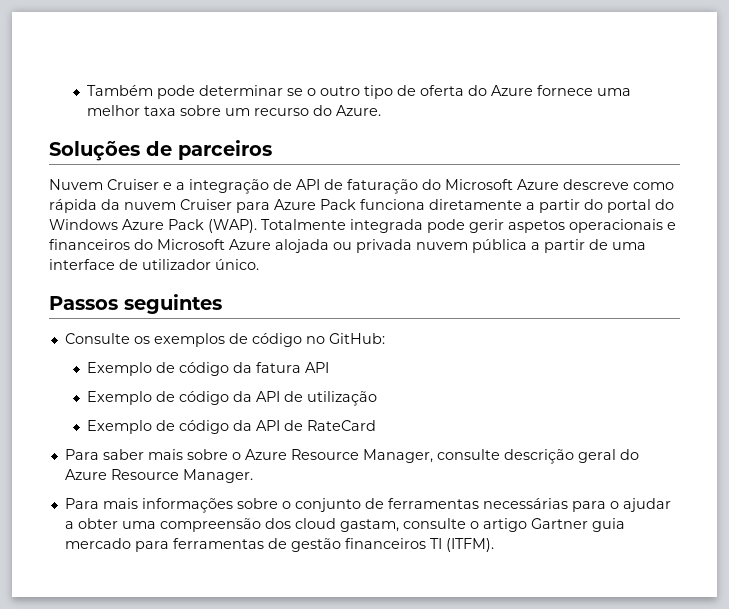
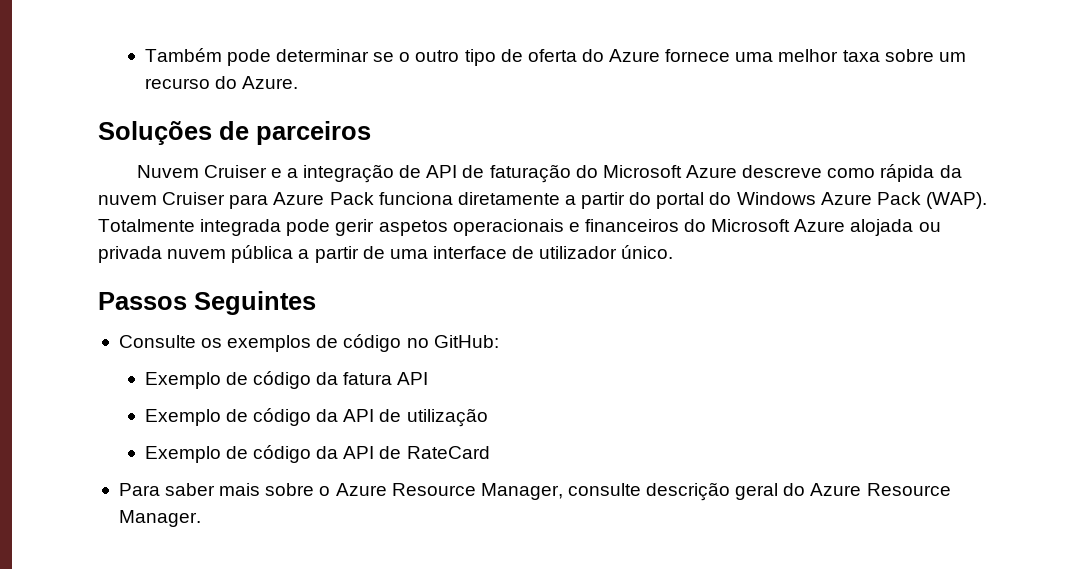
- Passos seguintes
+ Passos Seguintes
- Para mais informações sobre o conjunto de ferramentas necessárias para o ajudar a obter uma compreensão dos cloud gastam, consulte o artigo Gartner guia mercado para ferramentas de gestão financeiros TI (ITFM).

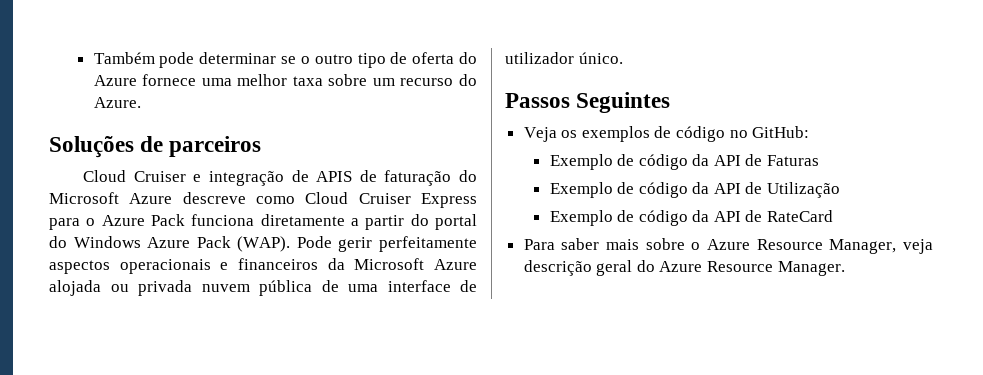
- Nuvem Cruiser e a integração de API de faturação do Microsoft Azure descreve como rápida da nuvem Cruiser para Azure Pack funciona diretamente a partir do portal do Windows Azure Pack (WAP).
+ Cloud Cruiser e integração de APIS de faturação do Microsoft Azure descreve como Cloud Cruiser Express para o Azure Pack funciona diretamente a partir do portal do Windows Azure Pack (WAP).
- Totalmente integrada pode gerir aspetos operacionais e financeiros do Microsoft Azure alojada ou privada nuvem pública a partir de uma interface de utilizador único.
+ Pode gerir perfeitamente aspectos operacionais e financeiros da Microsoft Azure alojada ou privada nuvem pública de uma interface de utilizador único.
- Consulte os exemplos de código no GitHub:
+ Veja os exemplos de código no GitHub:
- Exemplo de código da fatura API
- Exemplo de código da API de utilização
+ Exemplo de código da API de Faturas
+ Exemplo de código da API de Utilização
- Para saber mais sobre o Azure Resource Manager, consulte descrição geral do Azure Resource Manager.
+ Para saber mais sobre o Azure Resource Manager, veja descrição geral do Azure Resource Manager.

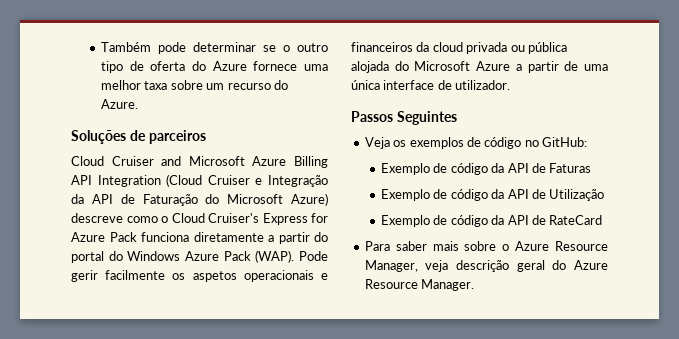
- Cloud Cruiser e integração de APIS de faturação do Microsoft Azure descreve como Cloud Cruiser Express para o Azure Pack funciona diretamente a partir do portal do Windows Azure Pack (WAP).
+ Cloud Cruiser and Microsoft Azure Billing API Integration (Cloud Cruiser e Integração da API de Faturação do Microsoft Azure) descreve como o Cloud Cruiser's Express for Azure Pack funciona diretamente a partir do portal do Windows Azure Pack (WAP).
- Pode gerir perfeitamente aspectos operacionais e financeiros da Microsoft Azure alojada ou privada nuvem pública de uma interface de utilizador único.
+ Pode gerir facilmente os aspetos operacionais e financeiros da cloud privada ou pública alojada do Microsoft Azure a partir de uma única interface de utilizador.

